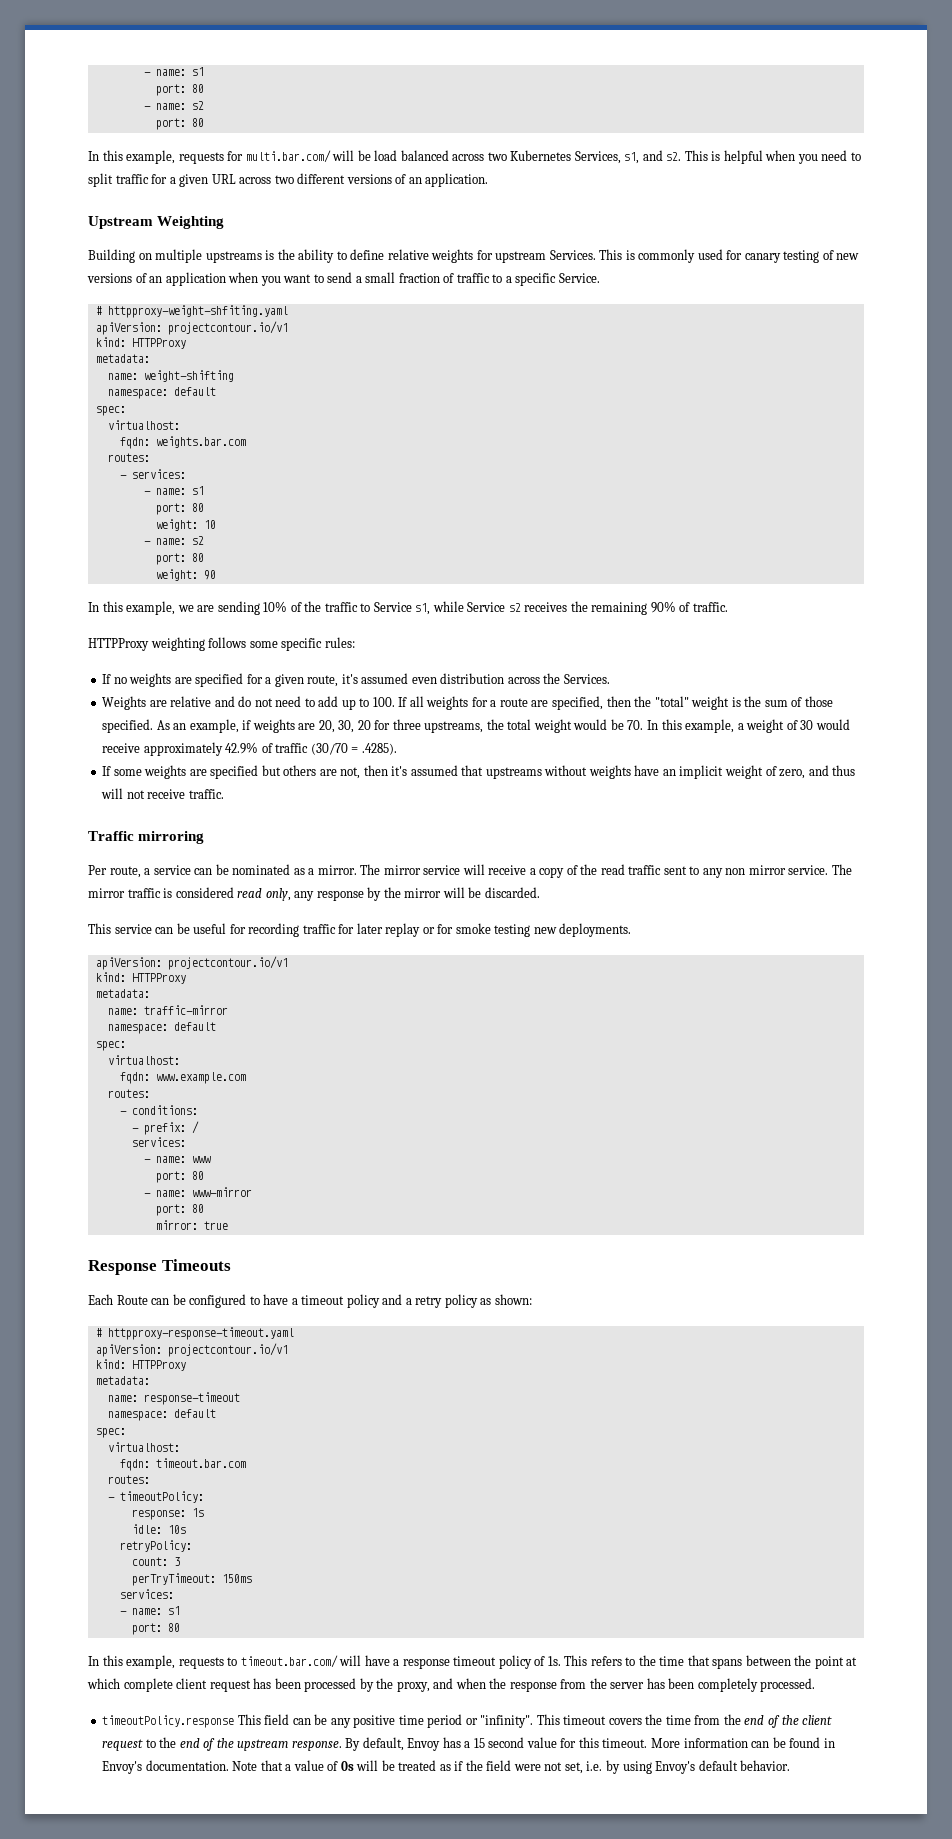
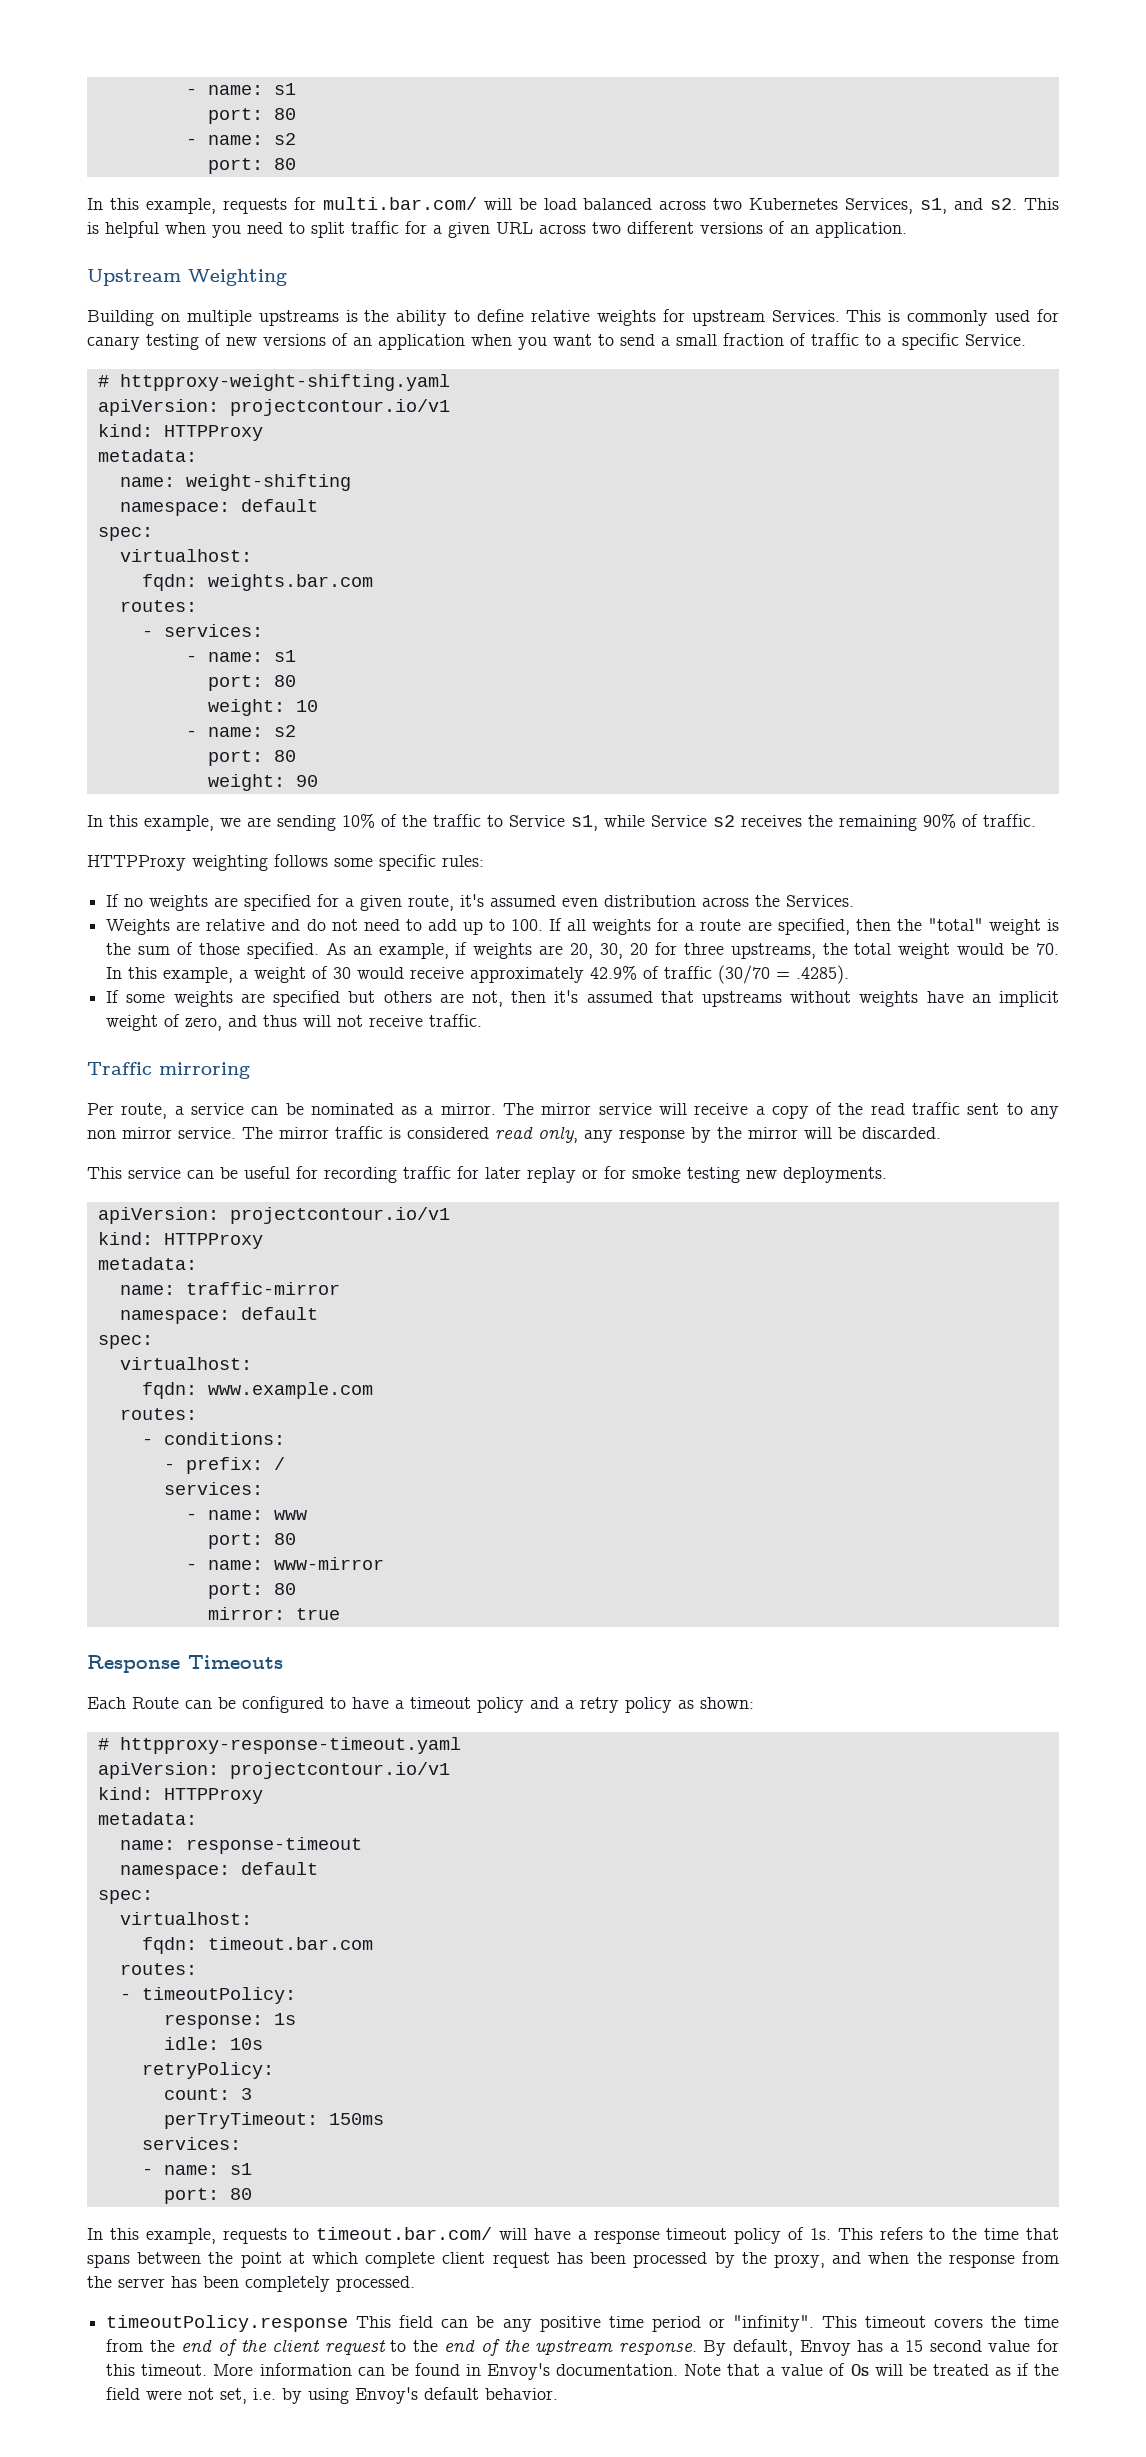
- # httpproxy-weight-shfiting.yaml
+ # httpproxy-weight-shifting.yaml

